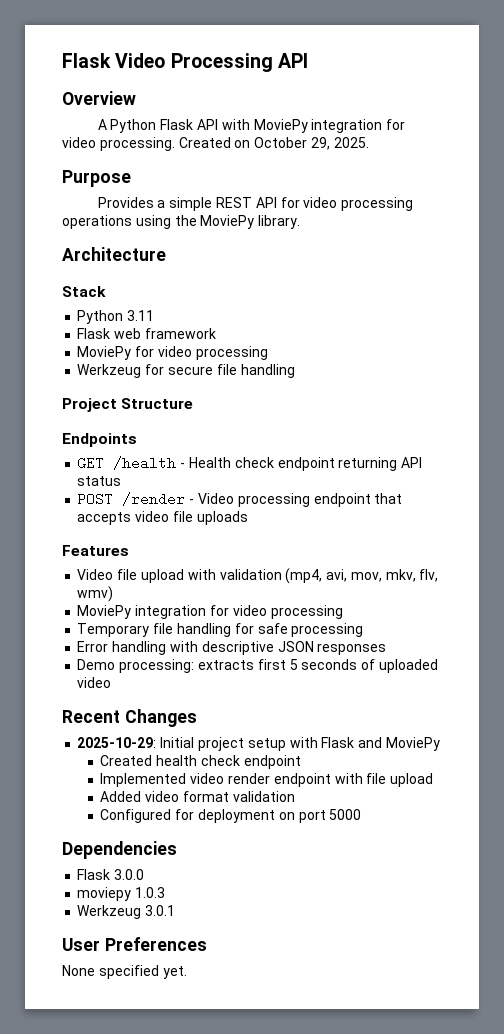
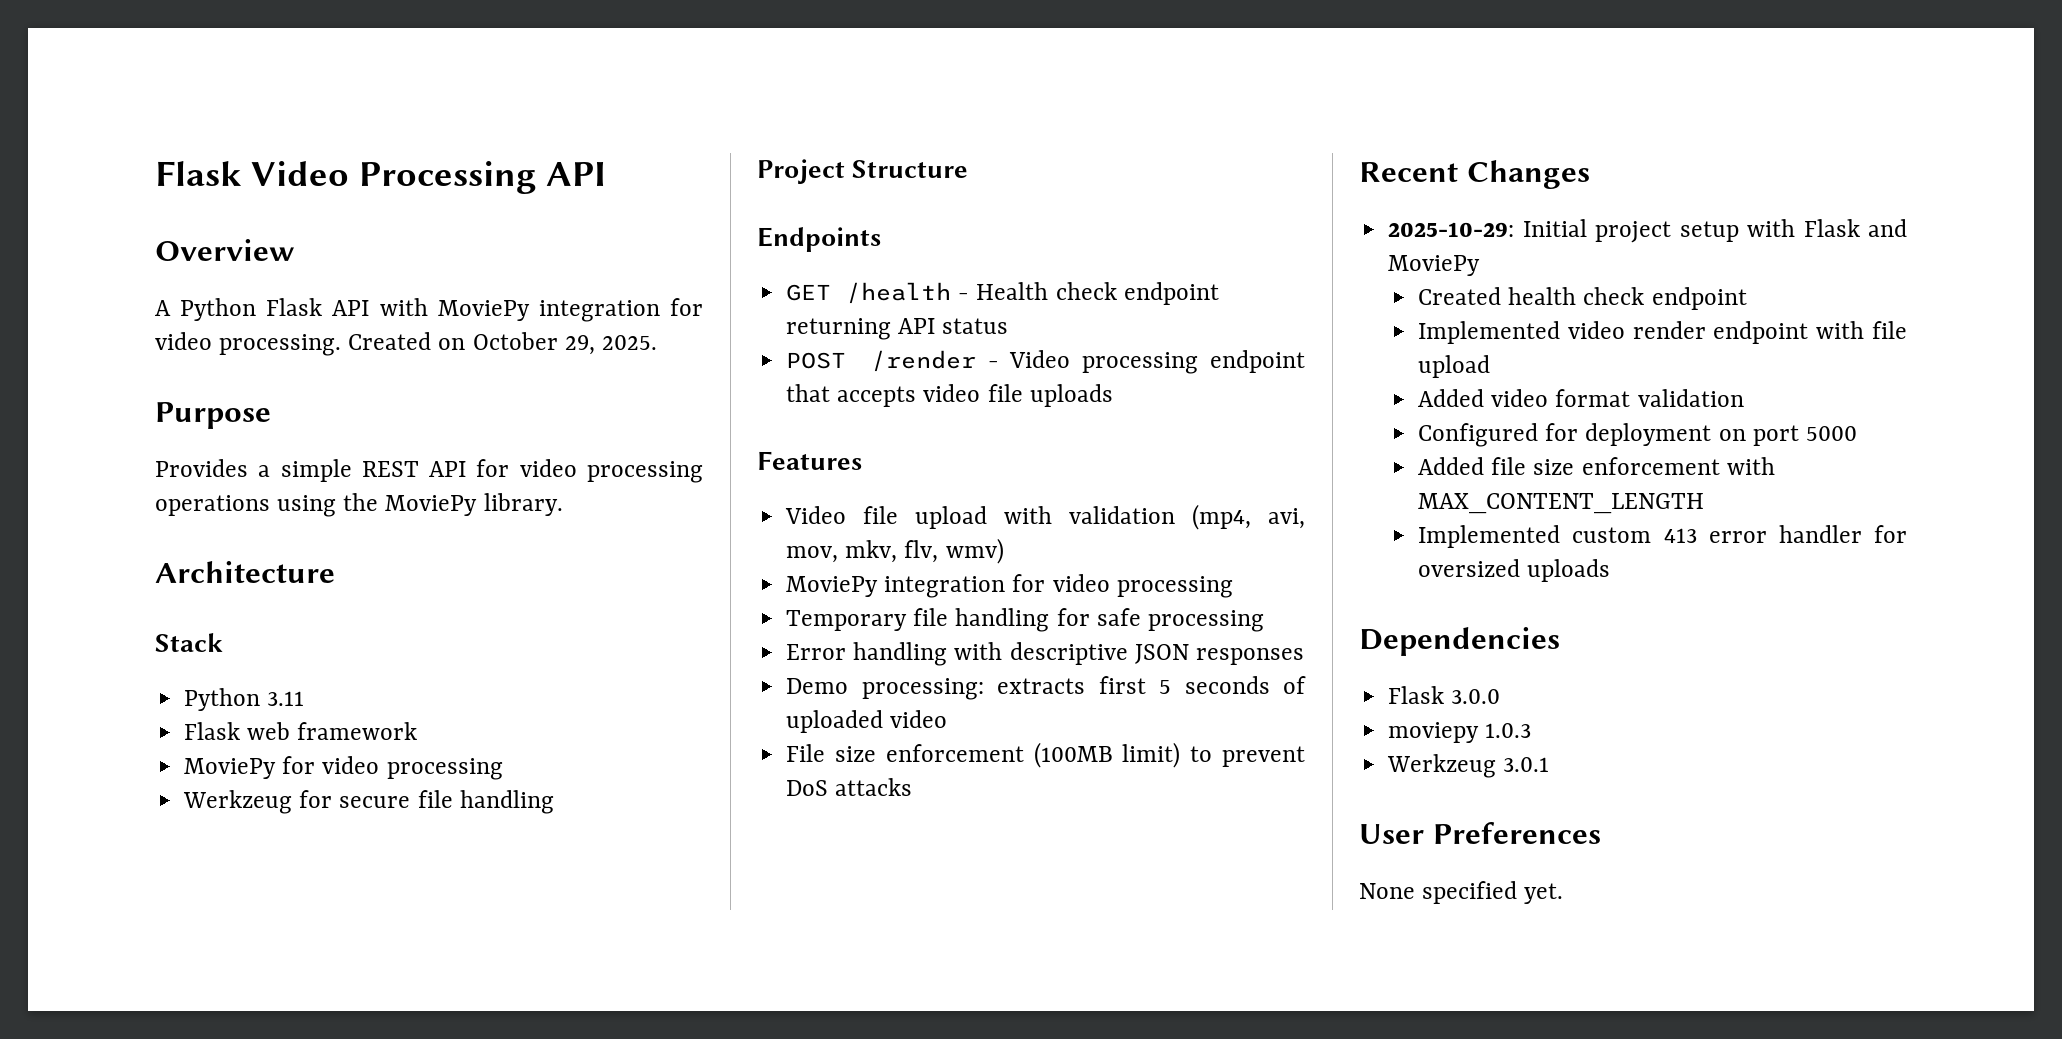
+ File size enforcement (100MB limit) to prevent DoS attacks
+ Added file size enforcement with MAX_CONTENT_LENGTH
+ Implemented custom 413 error handler for oversized uploads

